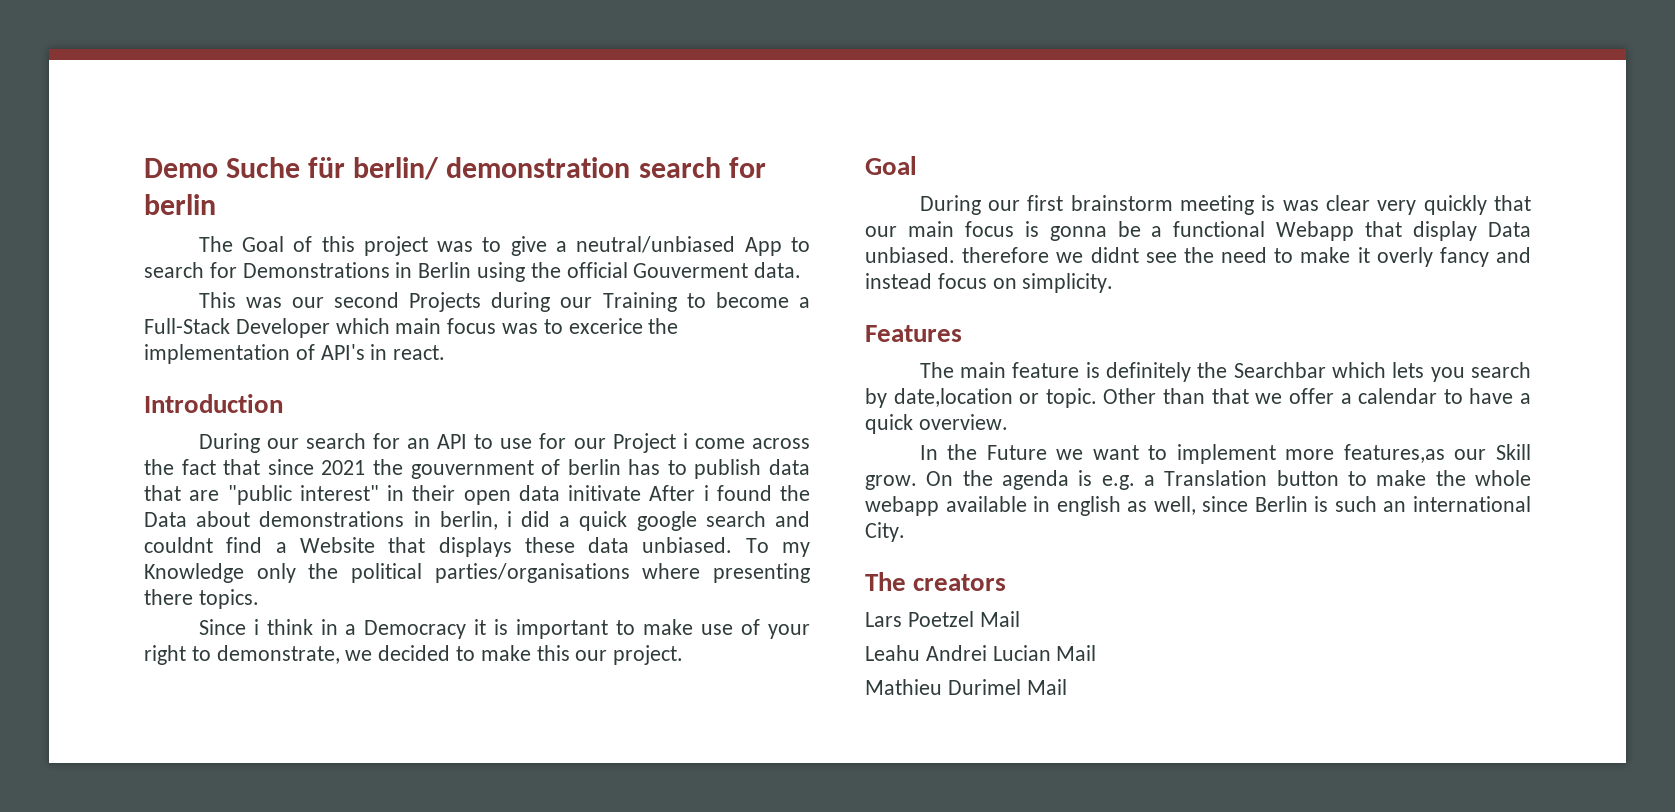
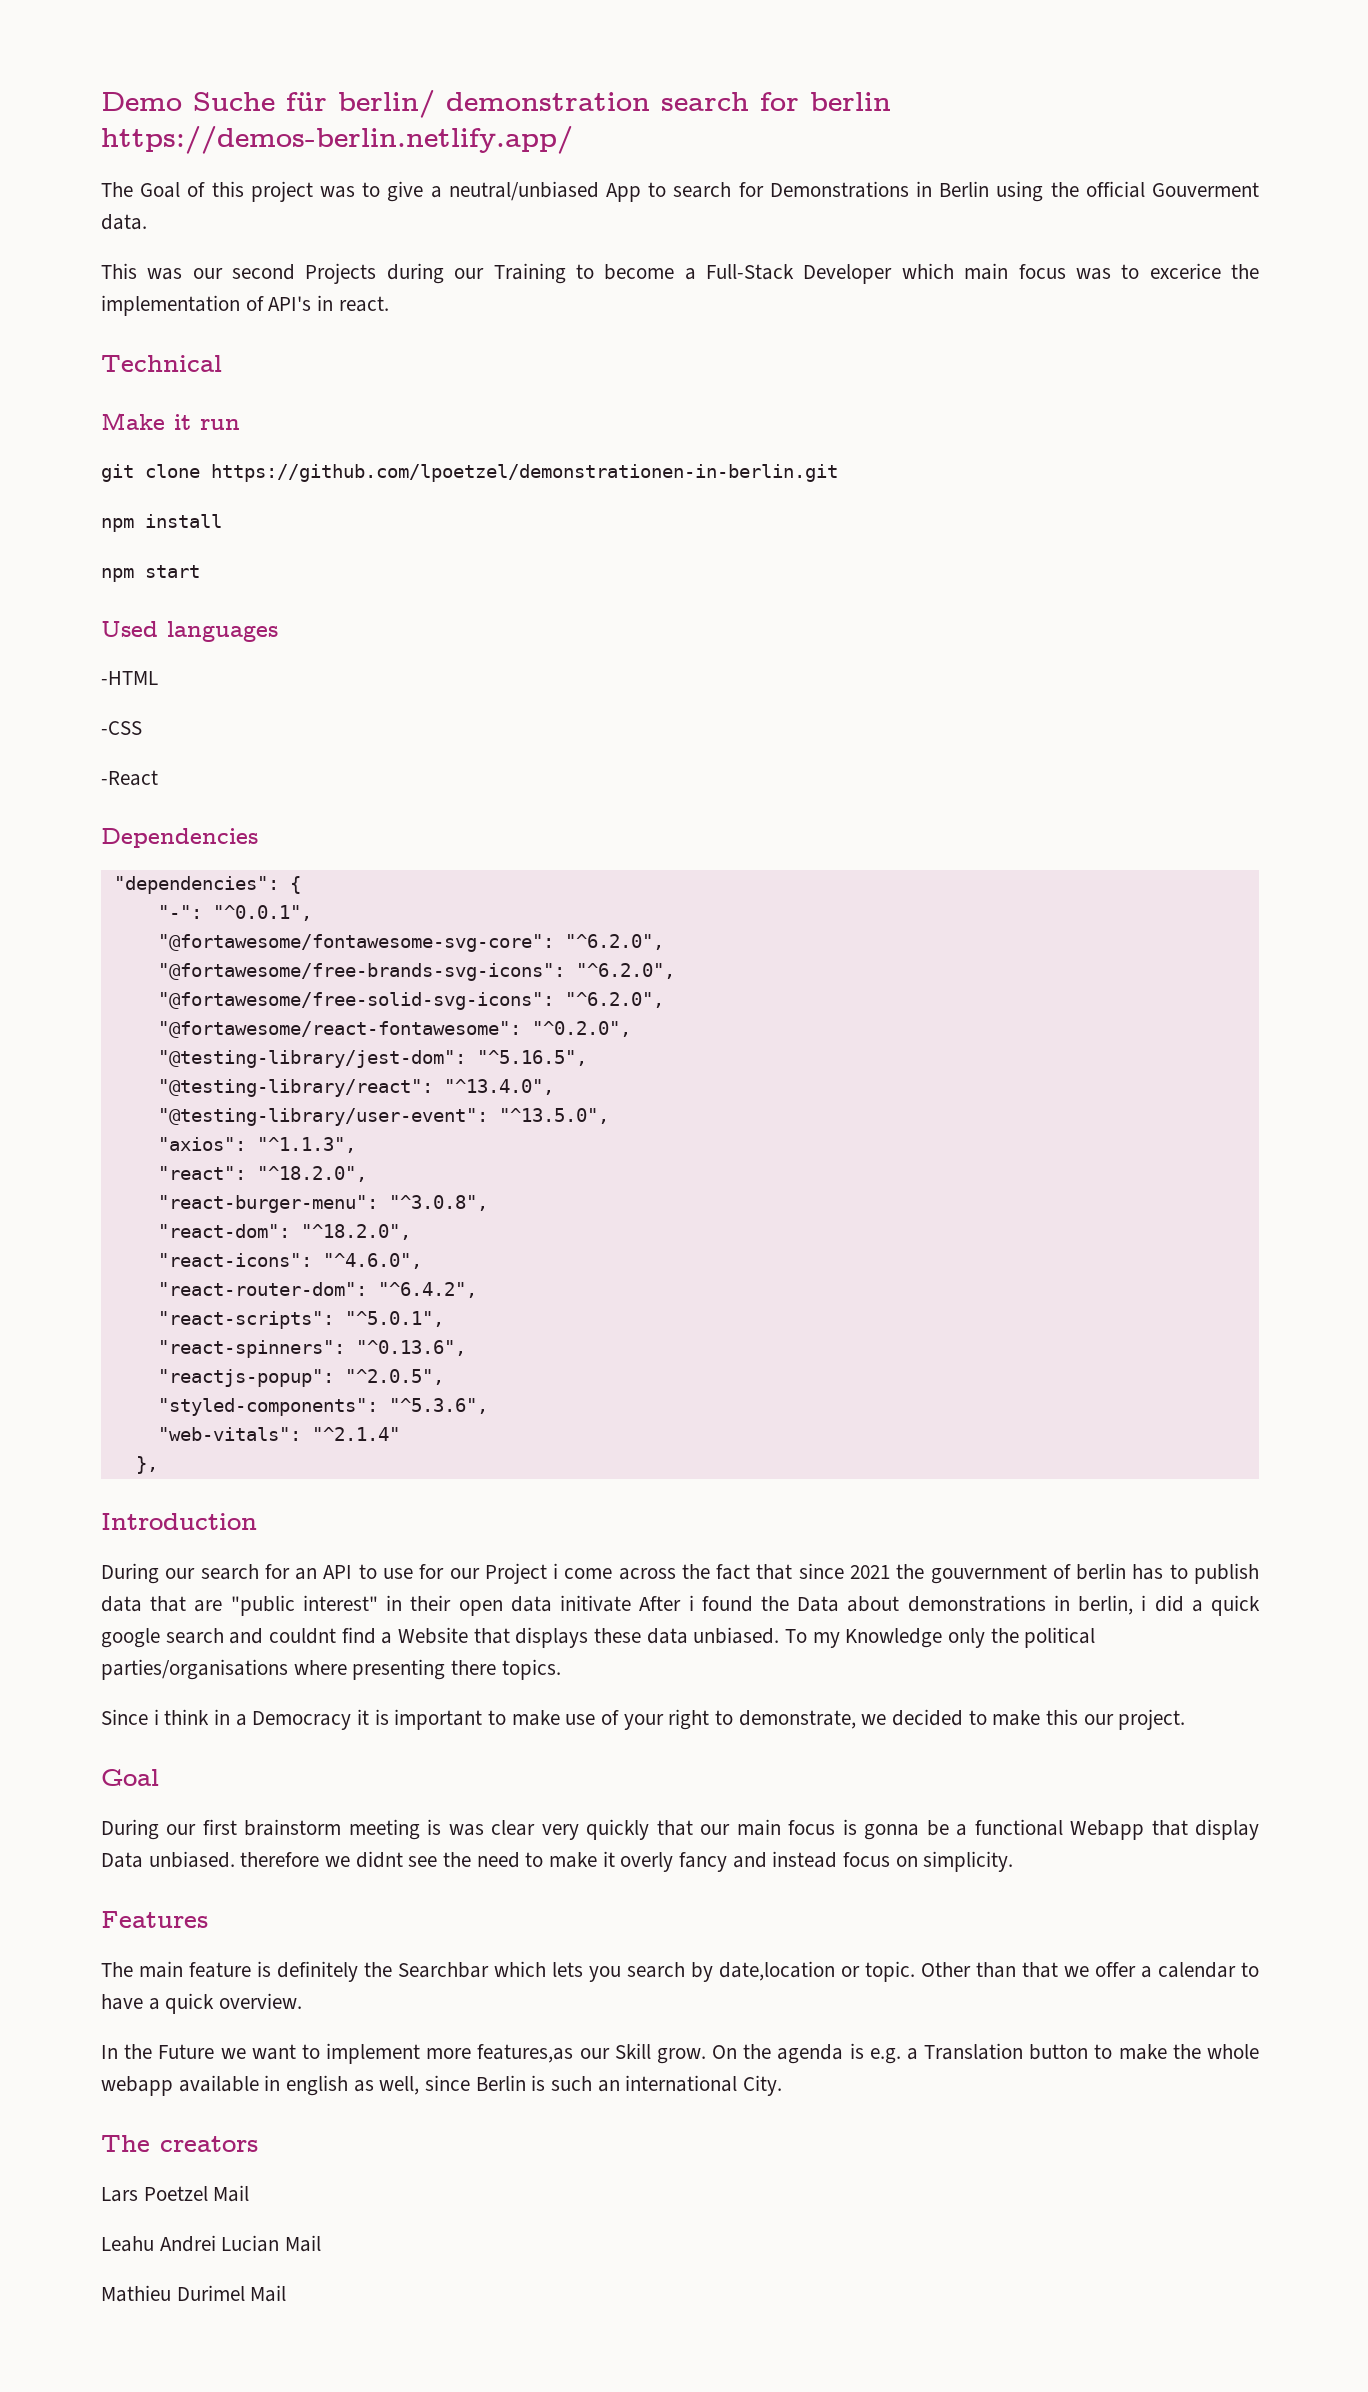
- Demo Suche für berlin/ demonstration search for berlin
+ Demo Suche für berlin/ demonstration search for berlin https://demos-berlin.netlify.app/
+ Technical
+ Make it run
+ git clone https://github.com/lpoetzel/demonstrationen-in-berlin.git
+ npm install
+ npm start
+ Used languages
+ -HTML
+ -CSS
+ -React
+ Dependencies
+ "dependencies": {
+ "-": "^0.0.1",
+ "@fortawesome/fontawesome-svg-core": "^6.2.0",
+ "@fortawesome/free-brands-svg-icons": "^6.2.0",
+ "@fortawesome/free-solid-svg-icons": "^6.2.0",
+ "@fortawesome/react-fontawesome": "^0.2.0",
+ "@testing-library/jest-dom": "^5.16.5",
+ "@testing-library/react": "^13.4.0",
+ "@testing-library/user-event": "^13.5.0",
+ "axios": "^1.1.3",
+ "react": "^18.2.0",
+ "react-burger-menu": "^3.0.8",
+ "react-dom": "^18.2.0",
+ "react-icons": "^4.6.0",
+ "react-router-dom": "^6.4.2",
+ "react-scripts": "^5.0.1",
+ "react-spinners": "^0.13.6",
+ "reactjs-popup": "^2.0.5",
+ "styled-components": "^5.3.6",
+ "web-vitals": "^2.1.4"
+ },

